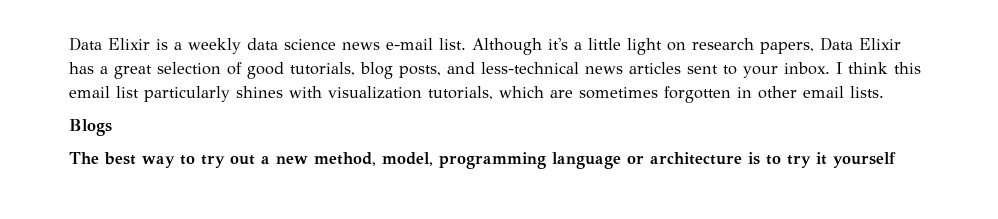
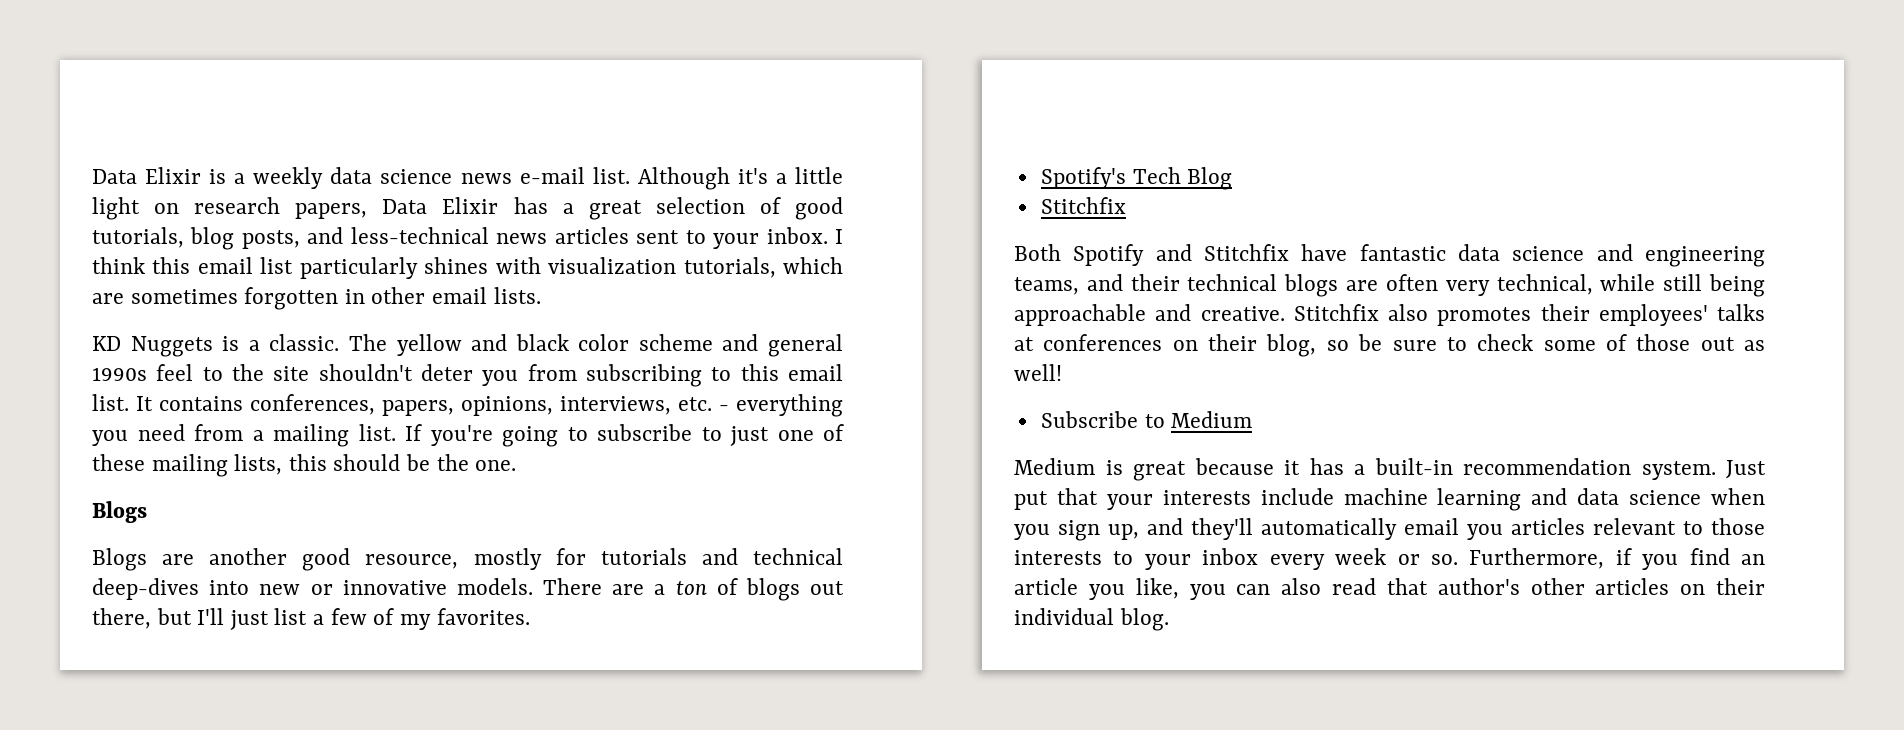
+ KD Nuggets is a classic. The yellow and black color scheme and general 1990s feel to the site shouldn't deter you from subscribing to this email list. It contains conferences, papers, opinions, interviews, etc. - everything you need from a mailing list. If you're going to subscribe to just one of these mailing lists, this should be the one.
  Blogs
- The best way to try out a new method, model, programming language or architecture is to try it yourself
+ Blogs are another good resource, mostly for tutorials and technical deep-dives into new or innovative models. There are a ton of blogs out there, but I'll just list a few of my favorites.
+ Spotify's Tech Blog
+ Stitchfix
+ Both Spotify and Stitchfix have fantastic data science and engineering teams, and their technical blogs are often very technical, while still being approachable and creative. Stitchfix also promotes their employees' talks at conferences on their blog, so be sure to check some of those out as well!
+ Subscribe to Medium
+ Medium is great because it has a built-in recommendation system. Just put that your interests include machine learning and data science when you sign up, and they'll automatically email you articles relevant to those interests to your inbox every week or so. Furthermore, if you find an article you like, you can also read that author's other articles on their individual blog.

